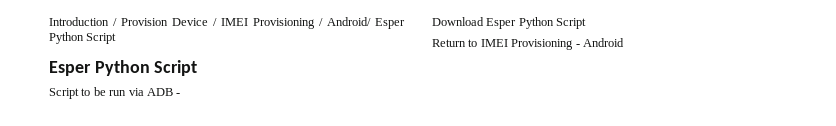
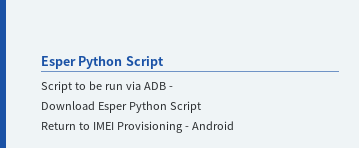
- Introduction / Provision Device / IMEI Provisioning / Android/ Esper Python Script

